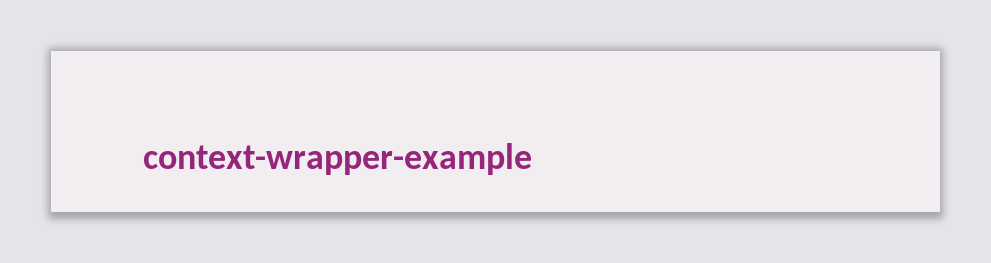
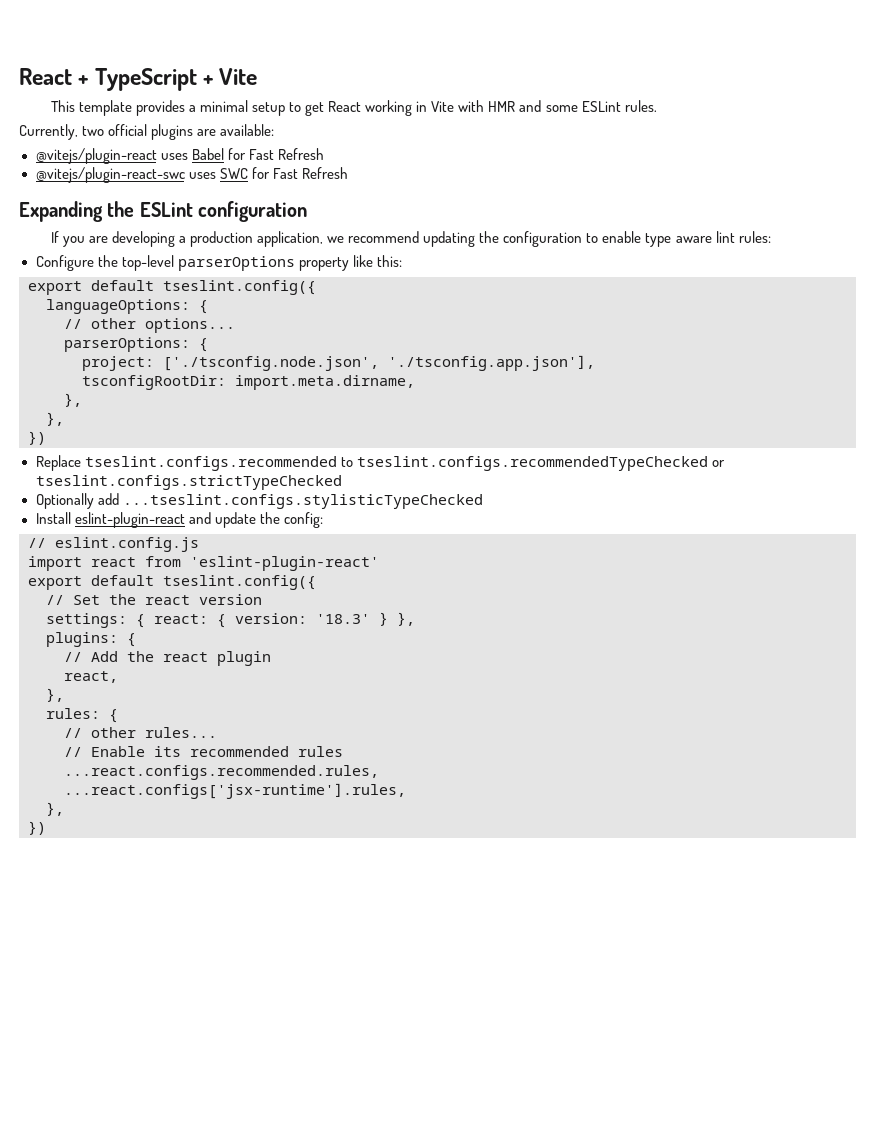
- context-wrapper-example
+ React + TypeScript + Vite
+ This template provides a minimal setup to get React working in Vite with HMR and some ESLint rules.
+ Currently, two official plugins are available:
+ @vitejs/plugin-react uses Babel for Fast Refresh
+ @vitejs/plugin-react-swc uses SWC for Fast Refresh
+ Expanding the ESLint configuration
+ If you are developing a production application, we recommend updating the configuration to enable type aware lint rules:
+ Configure the top-level parserOptions property like this:
+ export default tseslint.config({
+ languageOptions: {
+ // other options...
+ parserOptions: {
+ project: ['./tsconfig.node.json', './tsconfig.app.json'],
+ tsconfigRootDir: import.meta.dirname,
+ },
+ },
+ })
+ Replace tseslint.configs.recommended to tseslint.configs.recommendedTypeChecked or tseslint.configs.strictTypeChecked
+ Optionally add ...tseslint.configs.stylisticTypeChecked
+ Install eslint-plugin-react and update the config:
+ // eslint.config.js
+ import react from 'eslint-plugin-react'
+ export default tseslint.config({
+ // Set the react version
+ settings: { react: { version: '18.3' } },
+ plugins: {
+ // Add the react plugin
+ react,
+ },
+ rules: {
+ // other rules...
+ // Enable its recommended rules
+ ...react.configs.recommended.rules,
+ ...react.configs['jsx-runtime'].rules,
+ },
+ })

